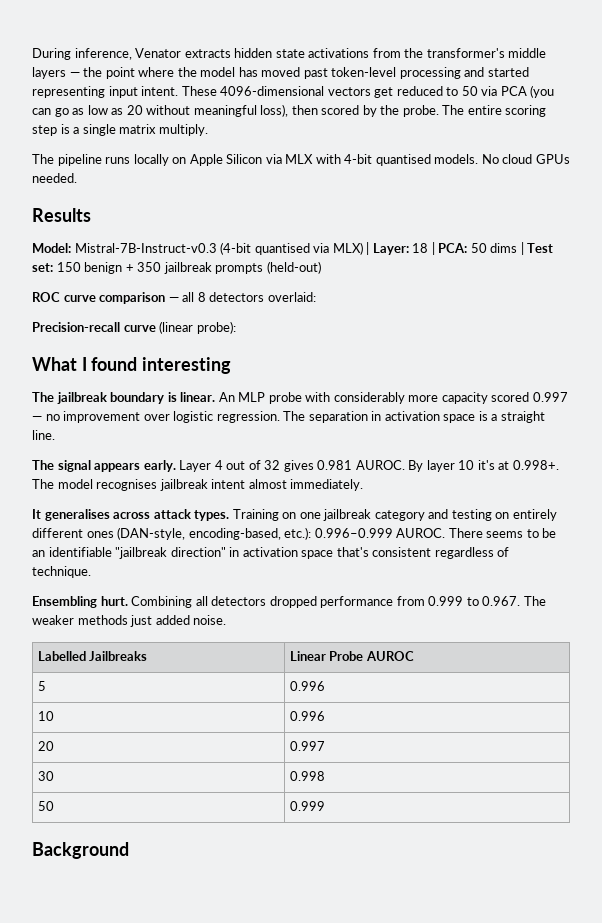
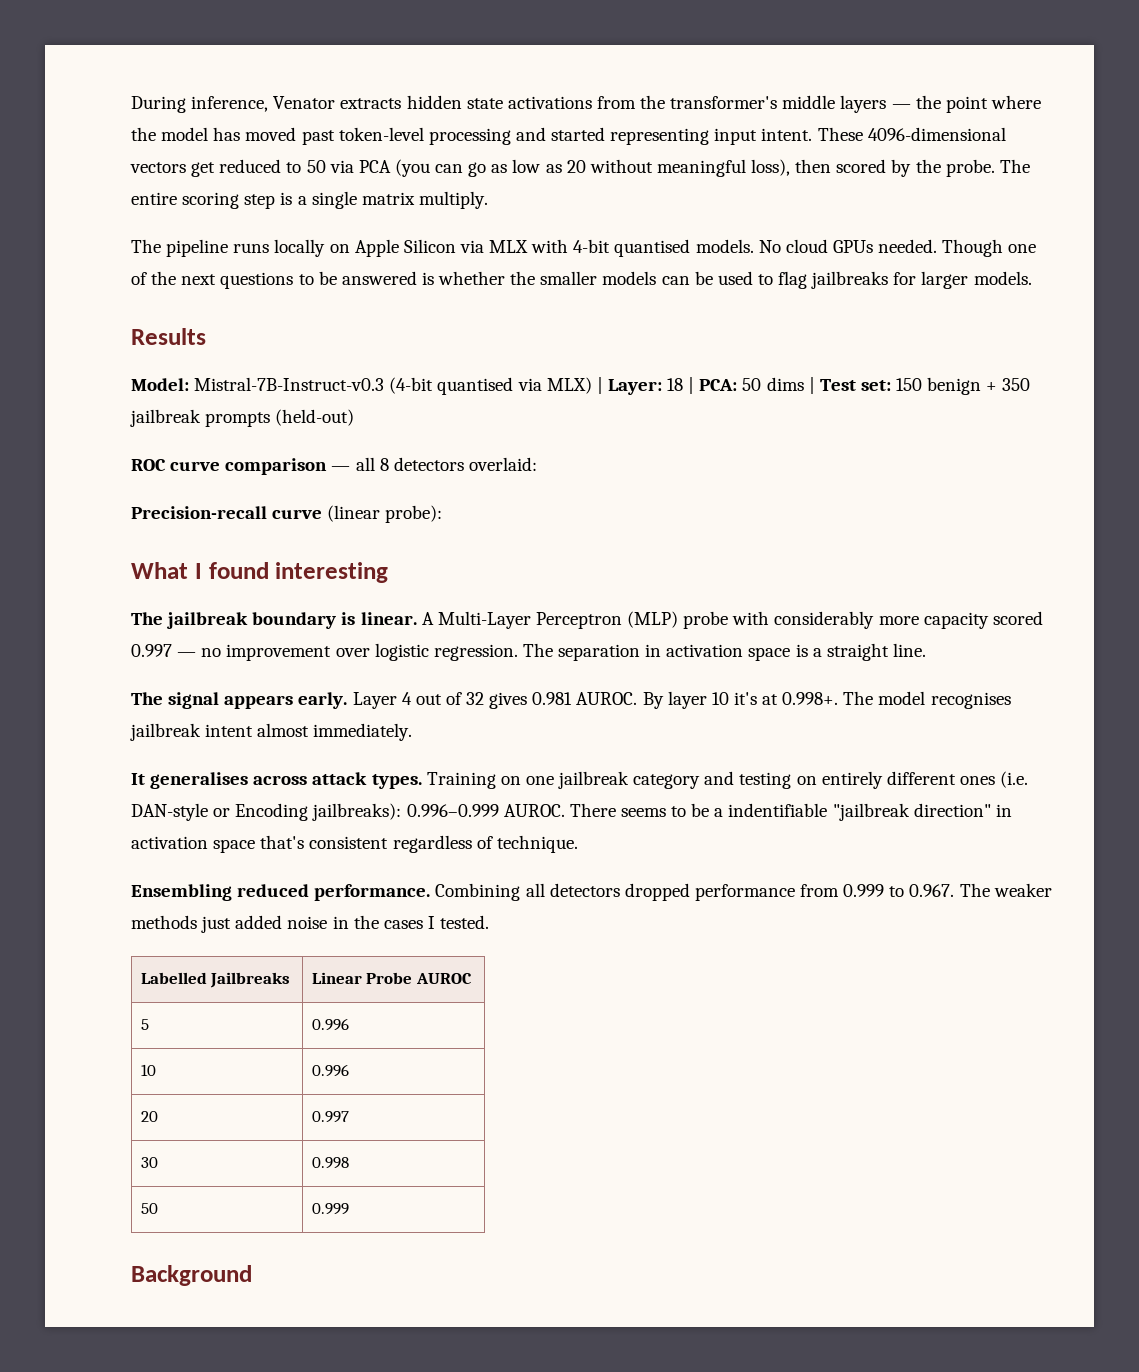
+ Though one of the next questions to be answered is whether the smaller models can be used to flag jailbreaks for larger models.
- An MLP probe with considerably more capacity scored 0.997 — no improvement over logistic regression.
+ A Multi-Layer Perceptron (MLP) probe with considerably more capacity scored 0.997 — no improvement over logistic regression.
- Training on one jailbreak category and testing on entirely different ones (DAN-style, encoding-based, etc.): 0.996–0.999 AUROC.
+ Training on one jailbreak category and testing on entirely different ones (i.e. DAN-style or Encoding jailbreaks): 0.996–0.999 AUROC.
- There seems to be an identifiable "jailbreak direction" in activation space that's consistent regardless of technique.
+ There seems to be a indentifiable "jailbreak direction" in activation space that's consistent regardless of technique.
- Ensembling hurt.
+ Ensembling reduced performance.
- Combining all detectors dropped performance from 0.999 to 0.967. The weaker methods just added noise.
+ Combining all detectors dropped performance from 0.999 to 0.967. The weaker methods just added noise in the cases I tested.

